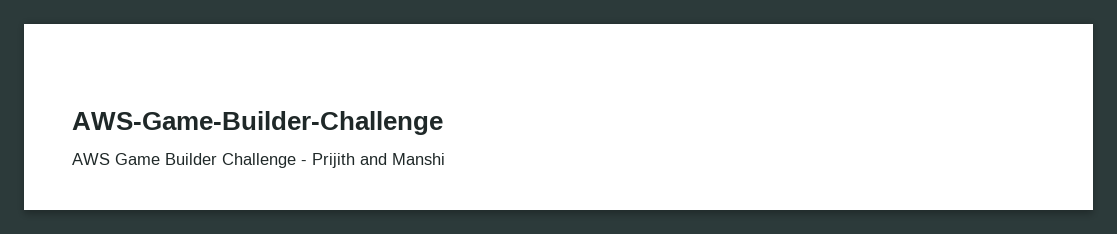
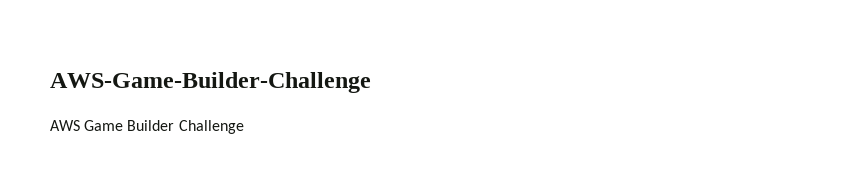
- AWS Game Builder Challenge - Prijith and Manshi
+ AWS Game Builder Challenge

